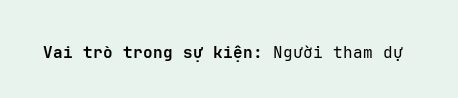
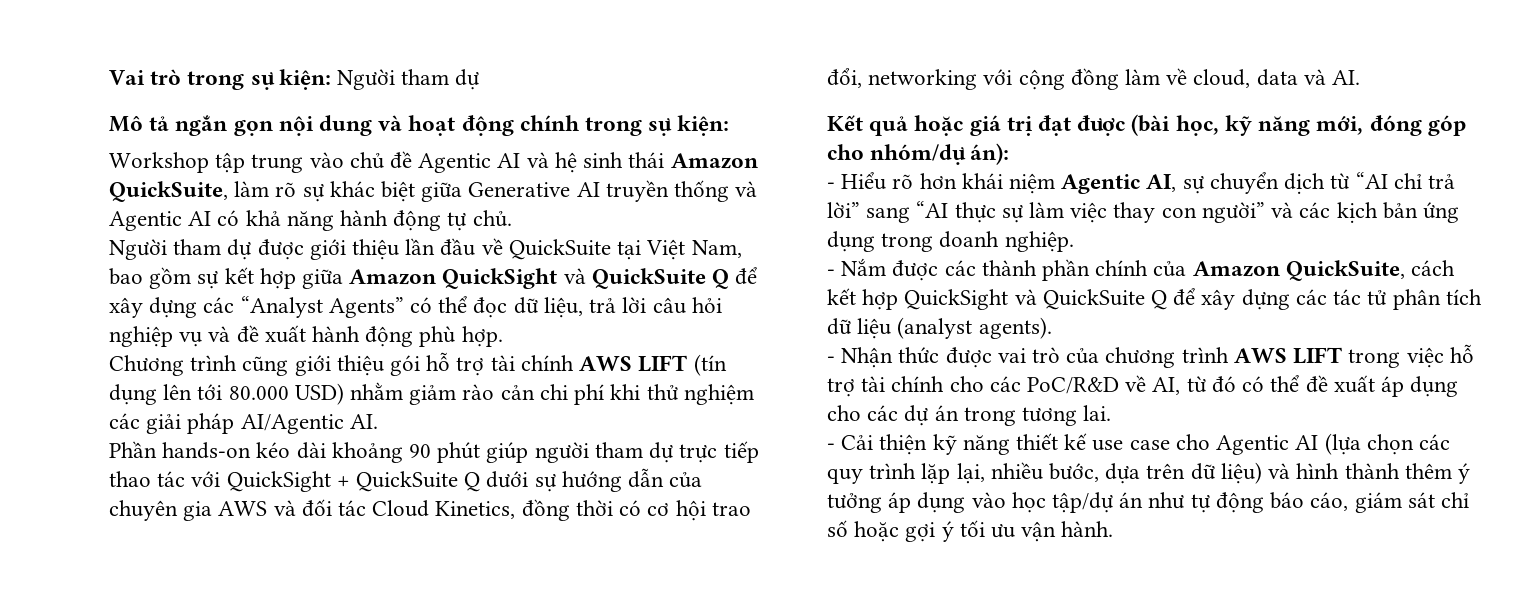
+ Mô tả ngắn gọn nội dung và hoạt động chính trong sự kiện:
+ Workshop tập trung vào chủ đề Agentic AI và hệ sinh thái Amazon QuickSuite, làm rõ sự khác biệt giữa Generative AI truyền thống và Agentic AI có khả năng hành động tự chủ.
+ Người tham dự được giới thiệu lần đầu về QuickSuite tại Việt Nam, bao gồm sự kết hợp giữa Amazon QuickSight và QuickSuite Q để xây dựng các “Analyst Agents” có thể đọc dữ liệu, trả lời câu hỏi nghiệp vụ và đề xuất hành động phù hợp.
+ Chương trình cũng giới thiệu gói hỗ trợ tài chính AWS LIFT (tín dụng lên tới 80.000 USD) nhằm giảm rào cản chi phí khi thử nghiệm các giải pháp AI/Agentic AI.
+ Phần hands-on kéo dài khoảng 90 phút giúp người tham dự trực tiếp thao tác với QuickSight + QuickSuite Q dưới sự hướng dẫn của chuyên gia AWS và đối tác Cloud Kinetics, đồng thời có cơ hội trao đổi, networking với cộng đồng làm về cloud, data và AI.
+ Kết quả hoặc giá trị đạt được (bài học, kỹ năng mới, đóng góp cho nhóm/dự án):
+ - Hiểu rõ hơn khái niệm Agentic AI, sự chuyển dịch từ “AI chỉ trả lời” sang “AI thực sự làm việc thay con người” và các kịch bản ứng dụng trong doanh nghiệp.
+ - Nắm được các thành phần chính của Amazon QuickSuite, cách kết hợp QuickSight và QuickSuite Q để xây dựng các tác tử phân tích dữ liệu (analyst agents).
+ - Nhận thức được vai trò của chương trình AWS LIFT trong việc hỗ trợ tài chính cho các PoC/R&D về AI, từ đó có thể đề xuất áp dụng cho các dự án trong tương lai.
+ - Cải thiện kỹ năng thiết kế use case cho Agentic AI (lựa chọn các quy trình lặp lại, nhiều bước, dựa trên dữ liệu) và hình thành thêm ý tưởng áp dụng vào học tập/dự án như tự động báo cáo, giám sát chỉ số hoặc gợi ý tối ưu vận hành.

